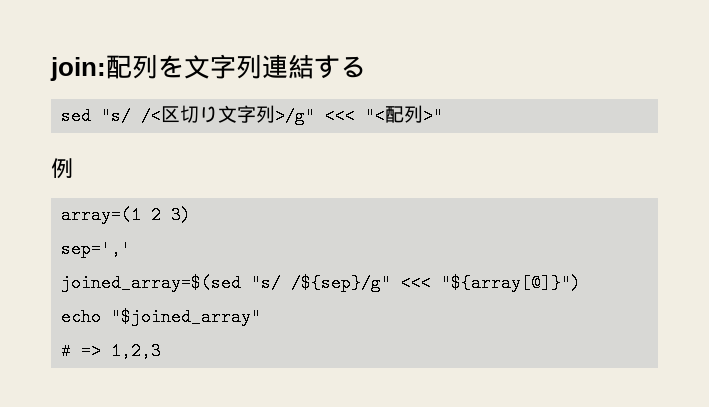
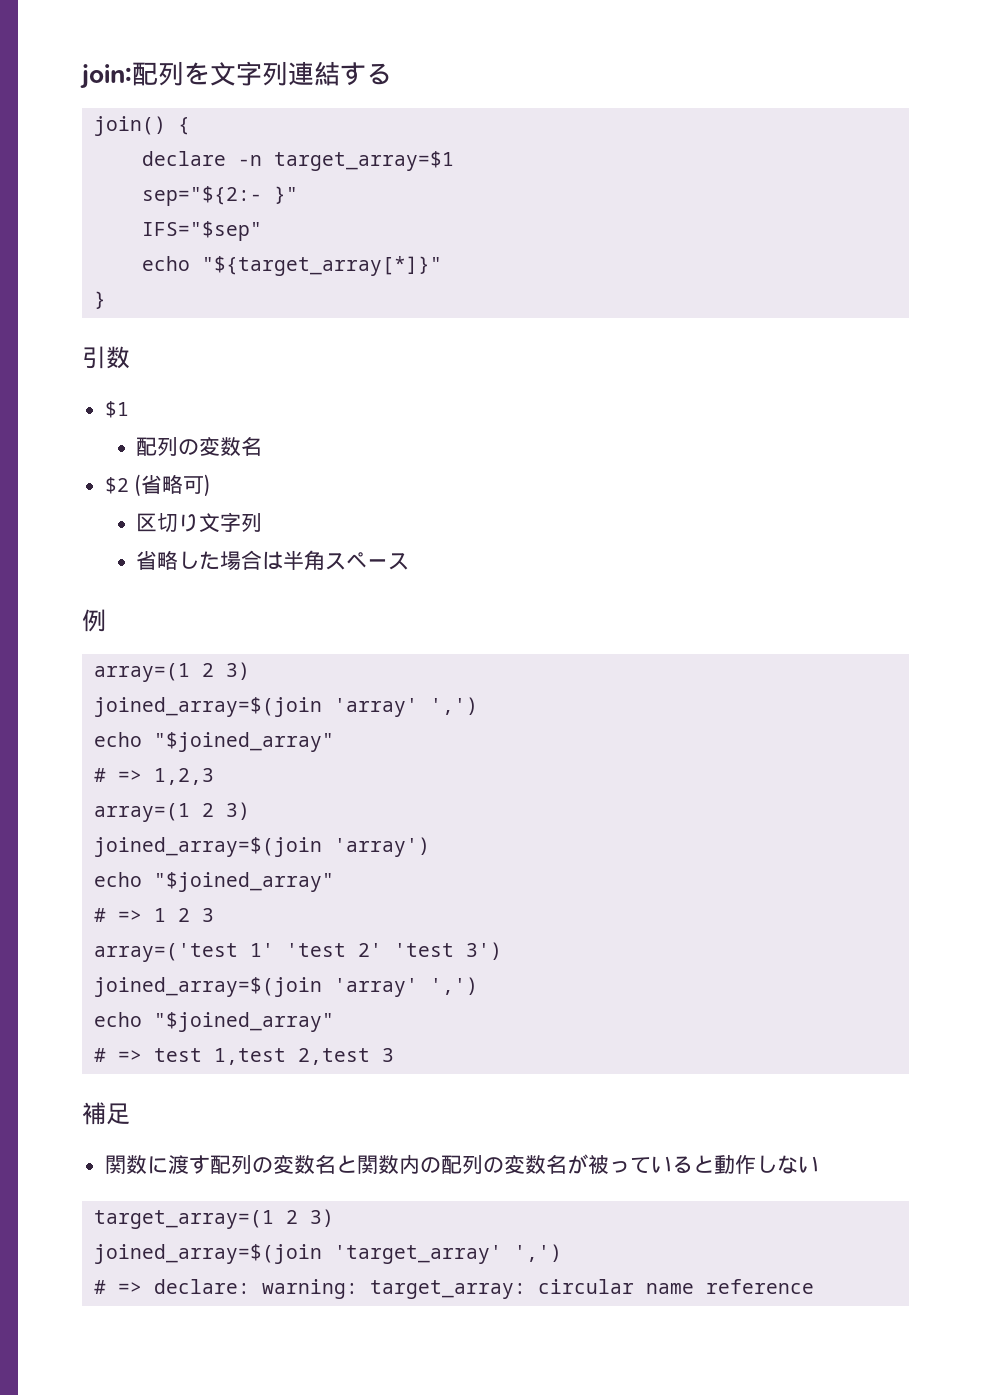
- sed "s/ /<区切り文字列>/g" <<< "<配列>"
+ join() {
+ declare -n target_array=$1
+ sep="${2:- }"
+ IFS="$sep"
+ echo "${target_array[*]}"
+ }
+ 引数
+ $1
+ 配列の変数名
+ $2 (省略可)
+ 区切り文字列
+ 省略した場合は半角スペース
  例
  array=(1 2 3)
- sep=','
- joined_array=$(sed "s/ /${sep}/g" <<< "${array[@]}")
+ joined_array=$(join 'array' ',')
  # => 1,2,3
+ array=(1 2 3)
+ joined_array=$(join 'array')
+ echo "$joined_array"
+ # => 1 2 3
+ array=('test 1' 'test 2' 'test 3')
+ joined_array=$(join 'array' ',')
+ echo "$joined_array"
+ # => test 1,test 2,test 3
+ 補足
+ 関数に渡す配列の変数名と関数内の配列の変数名が被っていると動作しない
+ target_array=(1 2 3)
+ joined_array=$(join 'target_array' ',')
+ # => declare: warning: target_array: circular name reference

